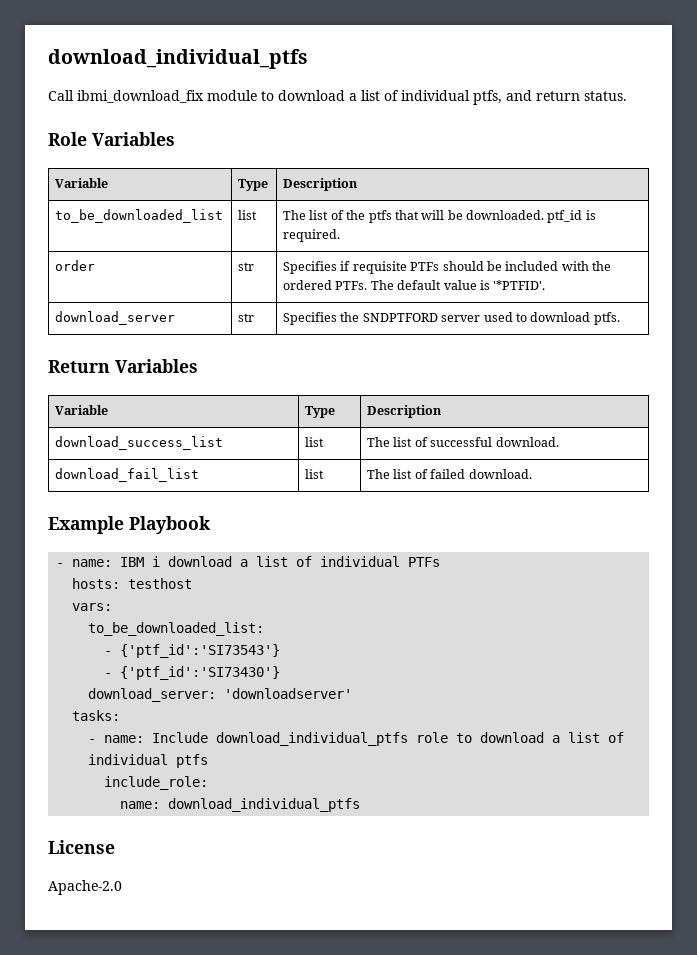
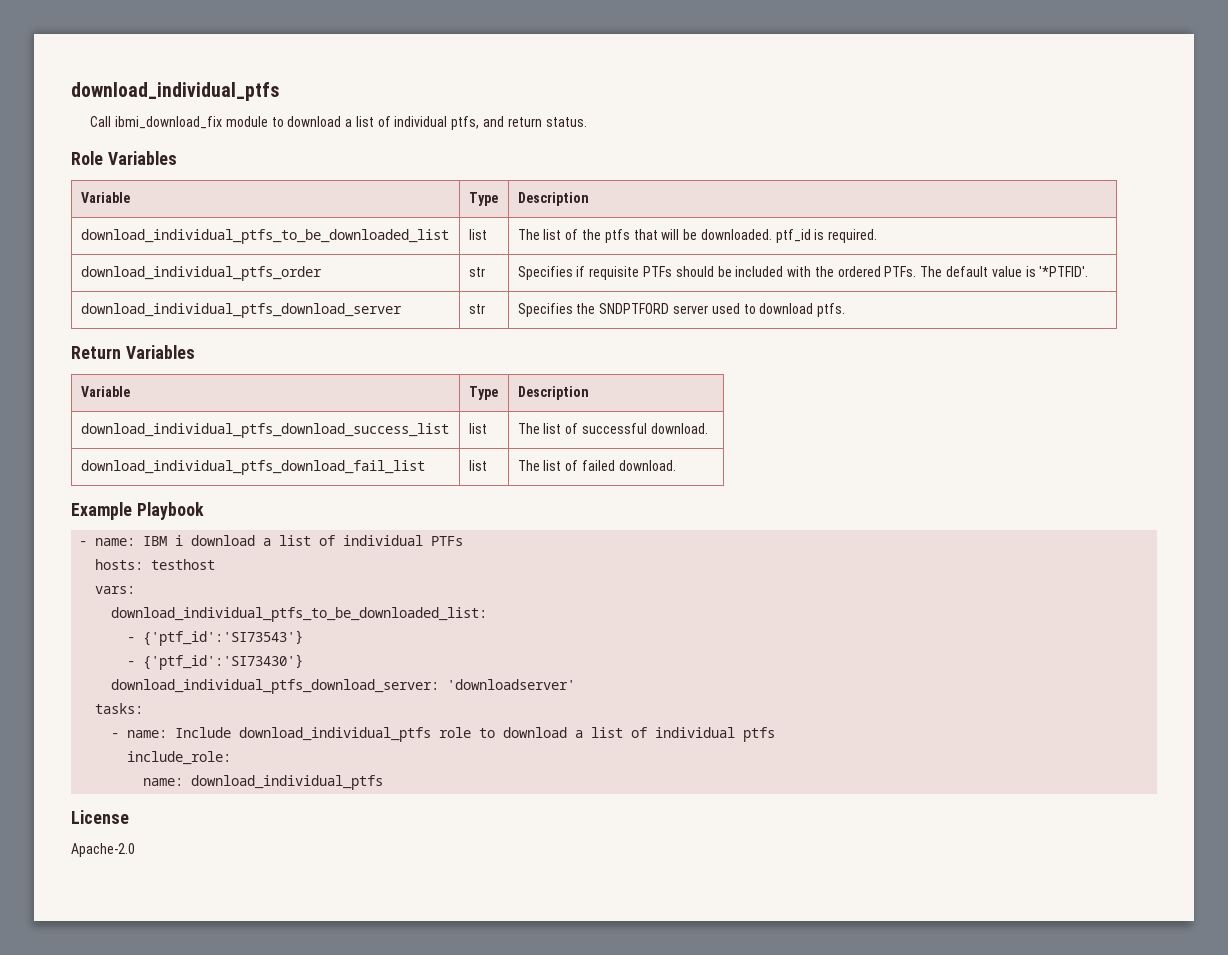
- to_be_downloaded_list | list | The list of the ptfs that will be downloaded. ptf_id is required.
+ download_individual_ptfs_to_be_downloaded_list | list | The list of the ptfs that will be downloaded. ptf_id is required.
- order | str | Specifies if requisite PTFs should be included with the ordered PTFs. The default value is '*PTFID'.
+ download_individual_ptfs_order | str | Specifies if requisite PTFs should be included with the ordered PTFs. The default value is '*PTFID'.
- download_server | str | Specifies the SNDPTFORD server used to download ptfs.
+ download_individual_ptfs_download_server | str | Specifies the SNDPTFORD server used to download ptfs.
- download_success_list | list | The list of successful download.
+ download_individual_ptfs_download_success_list | list | The list of successful download.
- download_fail_list | list | The list of failed download.
+ download_individual_ptfs_download_fail_list | list | The list of failed download.
- to_be_downloaded_list:
+ download_individual_ptfs_to_be_downloaded_list:
- download_server: 'downloadserver'
+ download_individual_ptfs_download_server: 'downloadserver'

